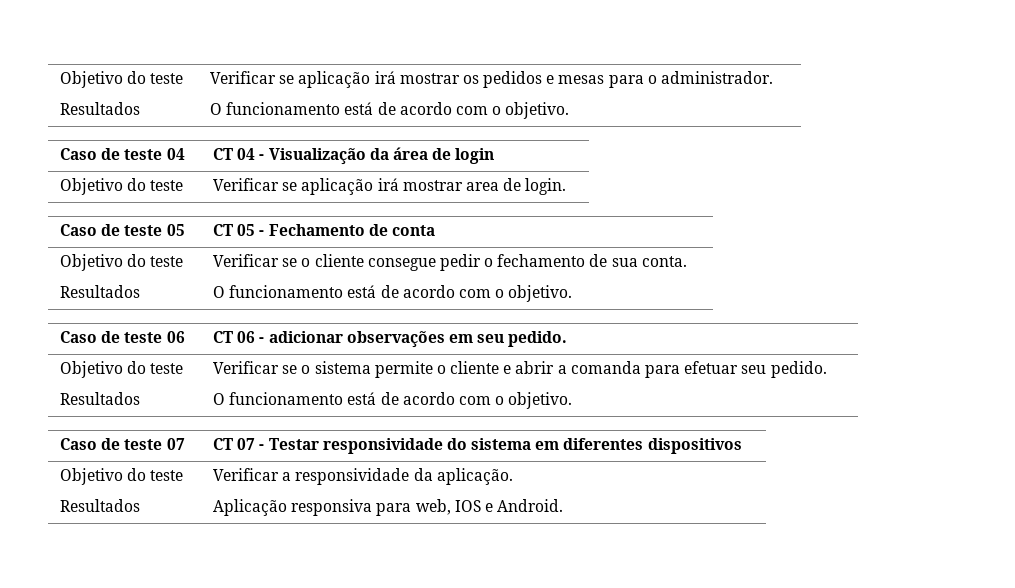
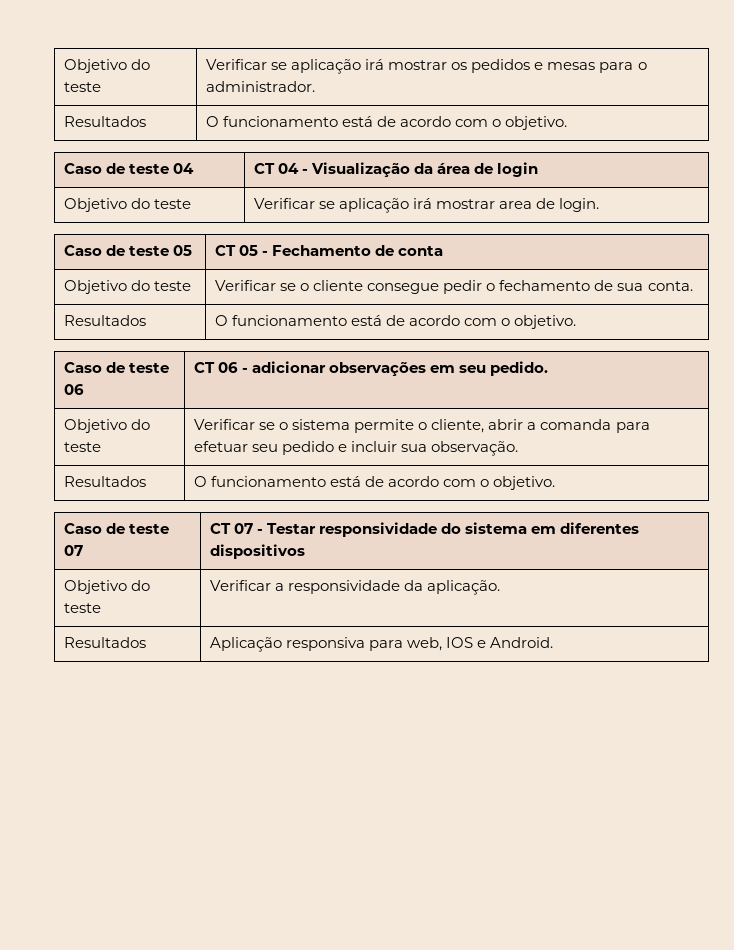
- Objetivo do teste | Verificar se o sistema permite o cliente e abrir a comanda para efetuar seu pedido.
+ Objetivo do teste | Verificar se o sistema permite o cliente, abrir a comanda para efetuar seu pedido e incluir sua observação.

